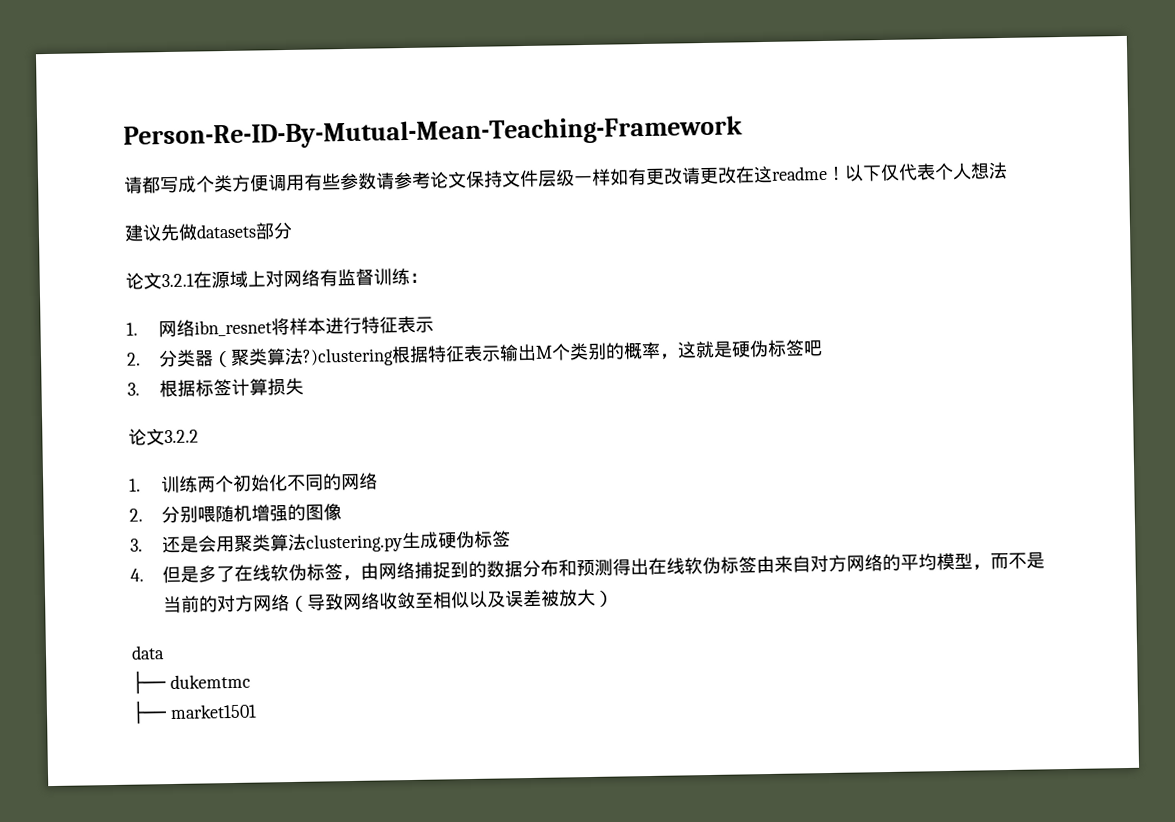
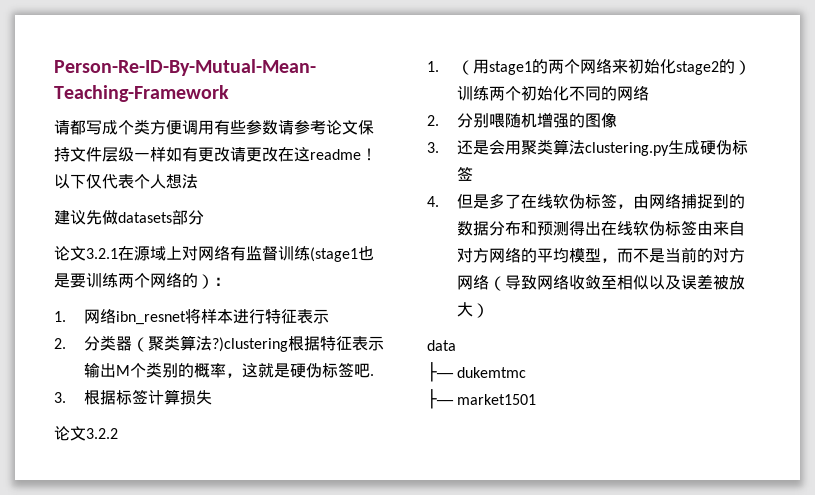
- 论文3.2.1在源域上对网络有监督训练：
+ 论文3.2.1在源域上对网络有监督训练(stage1也是要训练两个网络的）：
- 2.分类器（聚类算法?)clustering根据特征表示输出M个类别的概率，这就是硬伪标签吧
+ 2.分类器（聚类算法?)clustering根据特征表示输出M个类别的概率，这就是硬伪标签吧.
- 1.训练两个初始化不同的网络
+ 1.（用stage1的两个网络来初始化stage2的）训练两个初始化不同的网络

